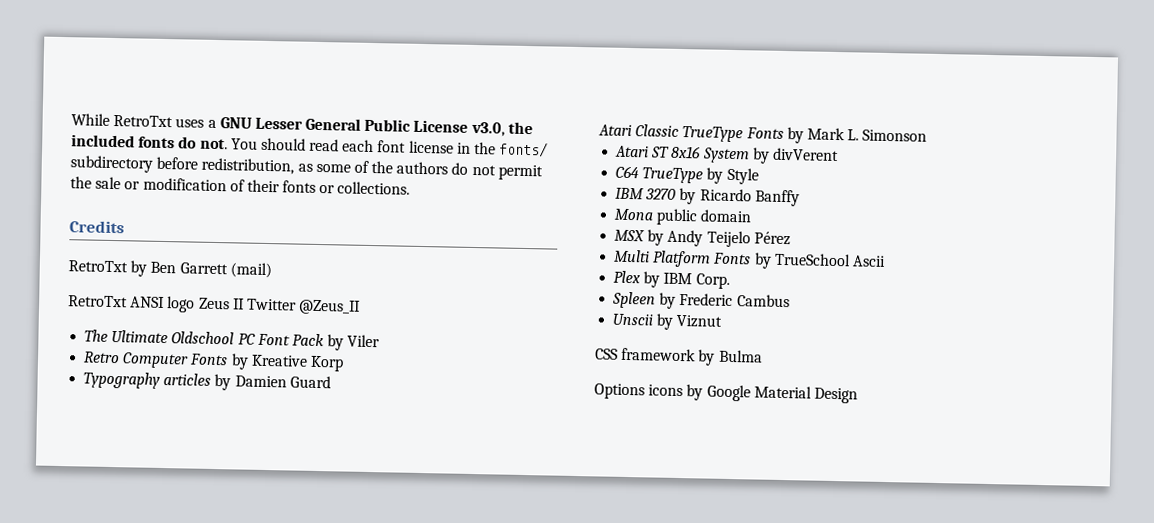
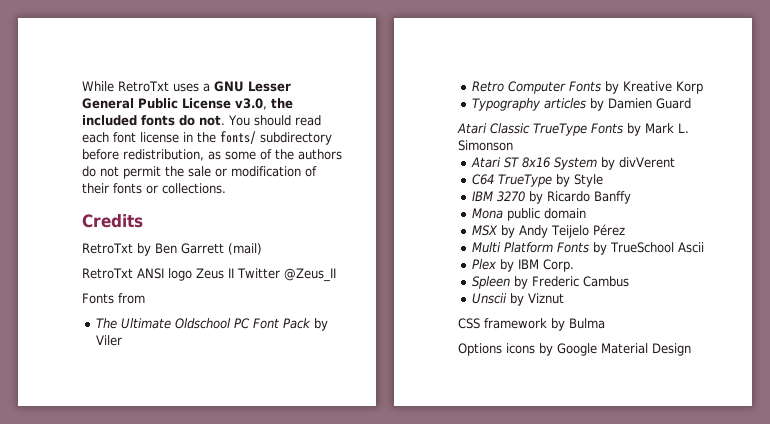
+ Fonts from

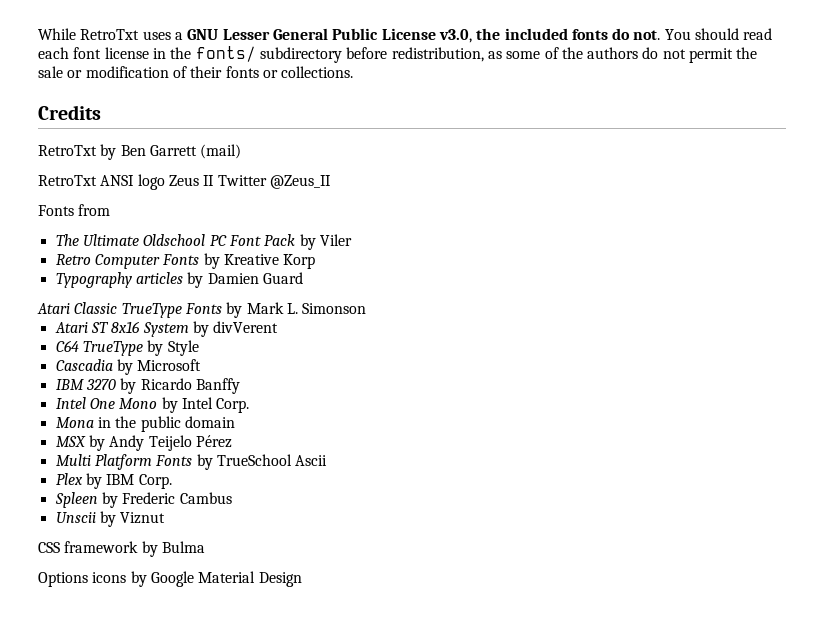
+ Cascadia by Microsoft
+ Intel One Mono by Intel Corp.
- Mona public domain
+ Mona in the public domain

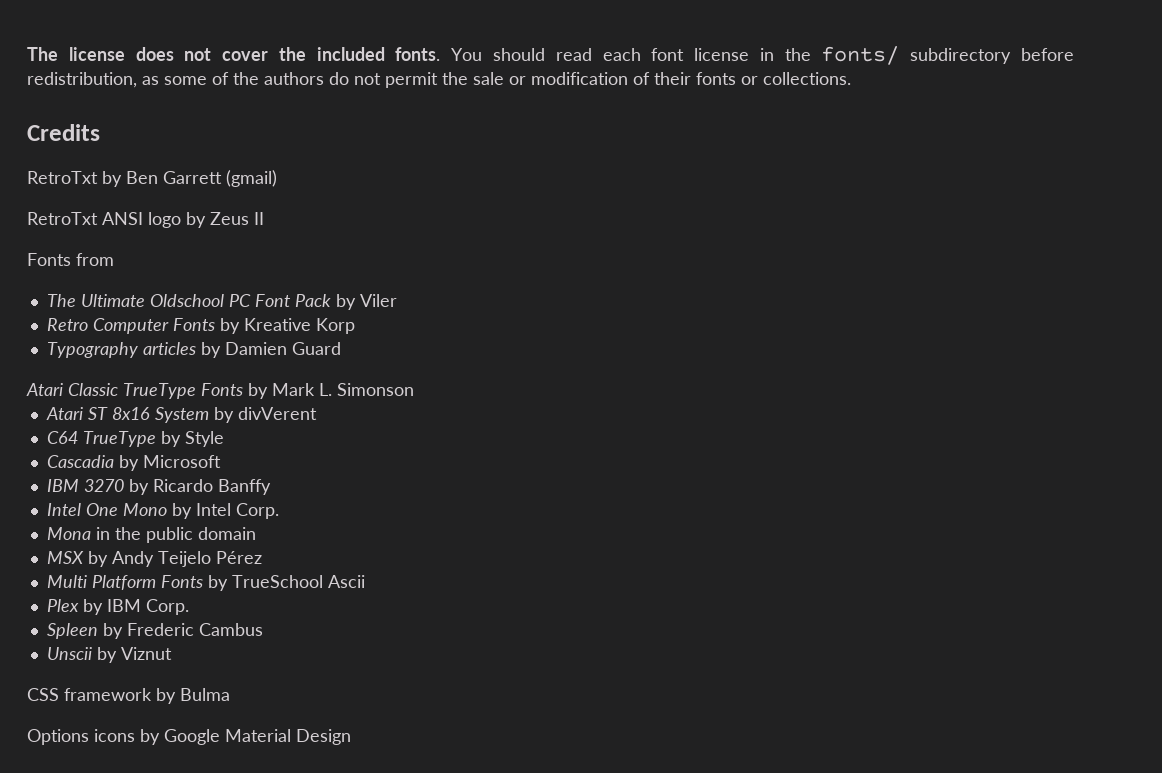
- While RetroTxt uses a GNU Lesser General Public License v3.0, the included fonts do not.
+ The license does not cover the included fonts.
- RetroTxt by Ben Garrett (mail)
+ RetroTxt by Ben Garrett (gmail)
- RetroTxt ANSI logo Zeus II Twitter @Zeus_II
+ RetroTxt ANSI logo by Zeus II

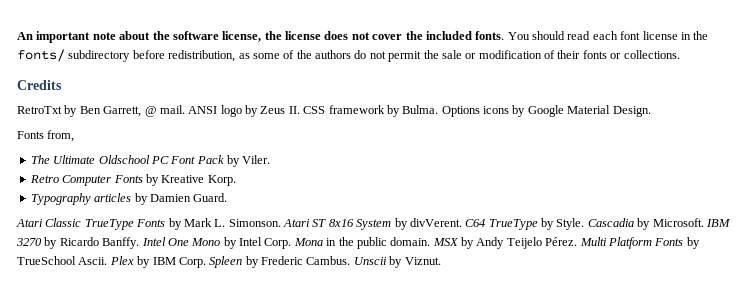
- The license does not cover the included fonts.
+ An important note about the software license, the license does not cover the included fonts.
- RetroTxt by Ben Garrett (gmail)
- RetroTxt ANSI logo by Zeus II
- Fonts from
+ RetroTxt by Ben Garrett, @ mail. ANSI logo by Zeus II. CSS framework by Bulma. Options icons by Google Material Design.
+ Fonts from,
- The Ultimate Oldschool PC Font Pack by Viler
+ The Ultimate Oldschool PC Font Pack by Viler.
- Retro Computer Fonts by Kreative Korp
+ Retro Computer Fonts by Kreative Korp.
- Typography articles by Damien Guard
+ Typography articles by Damien Guard.
- Atari Classic TrueType Fonts by Mark L. Simonson
- Atari ST 8x16 System by divVerent
- C64 TrueType by Style
- Cascadia by Microsoft
- IBM 3270 by Ricardo Banffy
- Intel One Mono by Intel Corp.
- Mona in the public domain
- MSX by Andy Teijelo Pérez
- Multi Platform Fonts by TrueSchool Ascii
- Plex by IBM Corp.
- Spleen by Frederic Cambus
- Unscii by Viznut
- CSS framework by Bulma
- Options icons by Google Material Design
+ Atari Classic TrueType Fonts by Mark L. Simonson. Atari ST 8x16 System by divVerent. C64 TrueType by Style. Cascadia by Microsoft. IBM 3270 by Ricardo Banffy. Intel One Mono by Intel Corp. Mona in the public domain. MSX by Andy Teijelo Pérez. Multi Platform Fonts by TrueSchool Ascii. Plex by IBM Corp. Spleen by Frederic Cambus. Unscii by Viznut.

